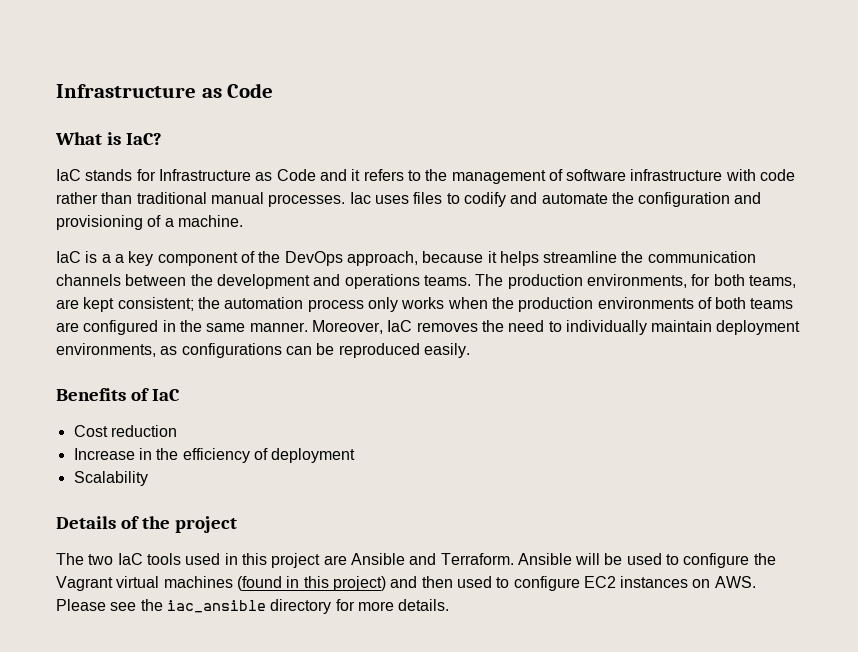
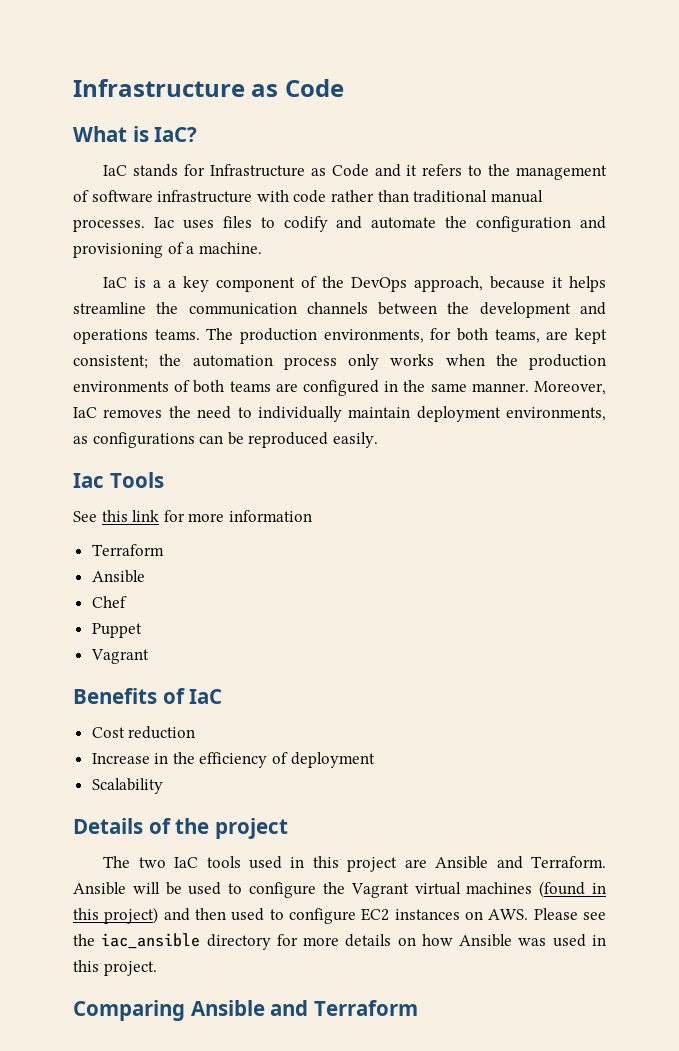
+ Iac Tools
+ See this link for more information
+ Terraform
+ Ansible
+ Chef
+ Puppet
+ Vagrant
- Ansible will be used to configure the Vagrant virtual machines (found in this project) and then used to configure EC2 instances on AWS. Please see the iac_ansible directory for more details.
+ Ansible will be used to configure the Vagrant virtual machines (found in this project) and then used to configure EC2 instances on AWS. Please see the iac_ansible directory for more details on how Ansible was used in this project.
+ Comparing Ansible and Terraform

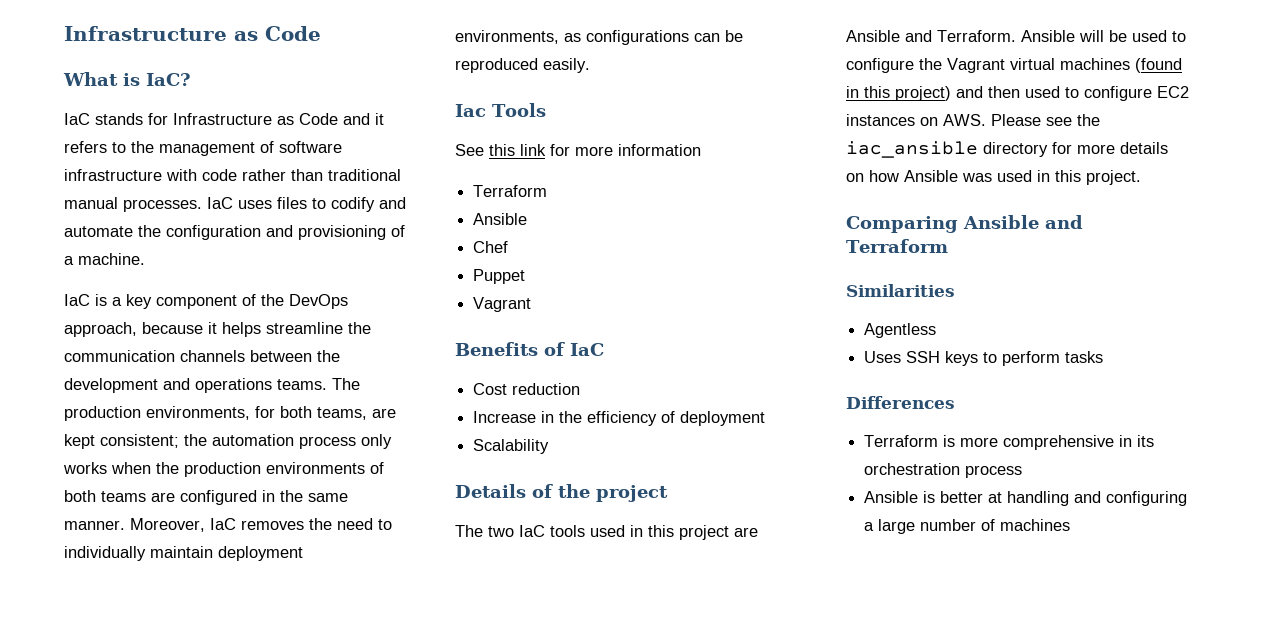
- Iac uses files to codify and automate the configuration and provisioning of a machine.
+ IaC uses files to codify and automate the configuration and provisioning of a machine.
- IaC is a a key component of the DevOps approach, because it helps streamline the communication channels between the development and operations teams.
+ IaC is a key component of the DevOps approach, because it helps streamline the communication channels between the development and operations teams.
+ Similarities
+ Agentless
+ Uses SSH keys to perform tasks
+ Differences
+ Terraform is more comprehensive in its orchestration process
+ Ansible is better at handling and configuring a large number of machines

